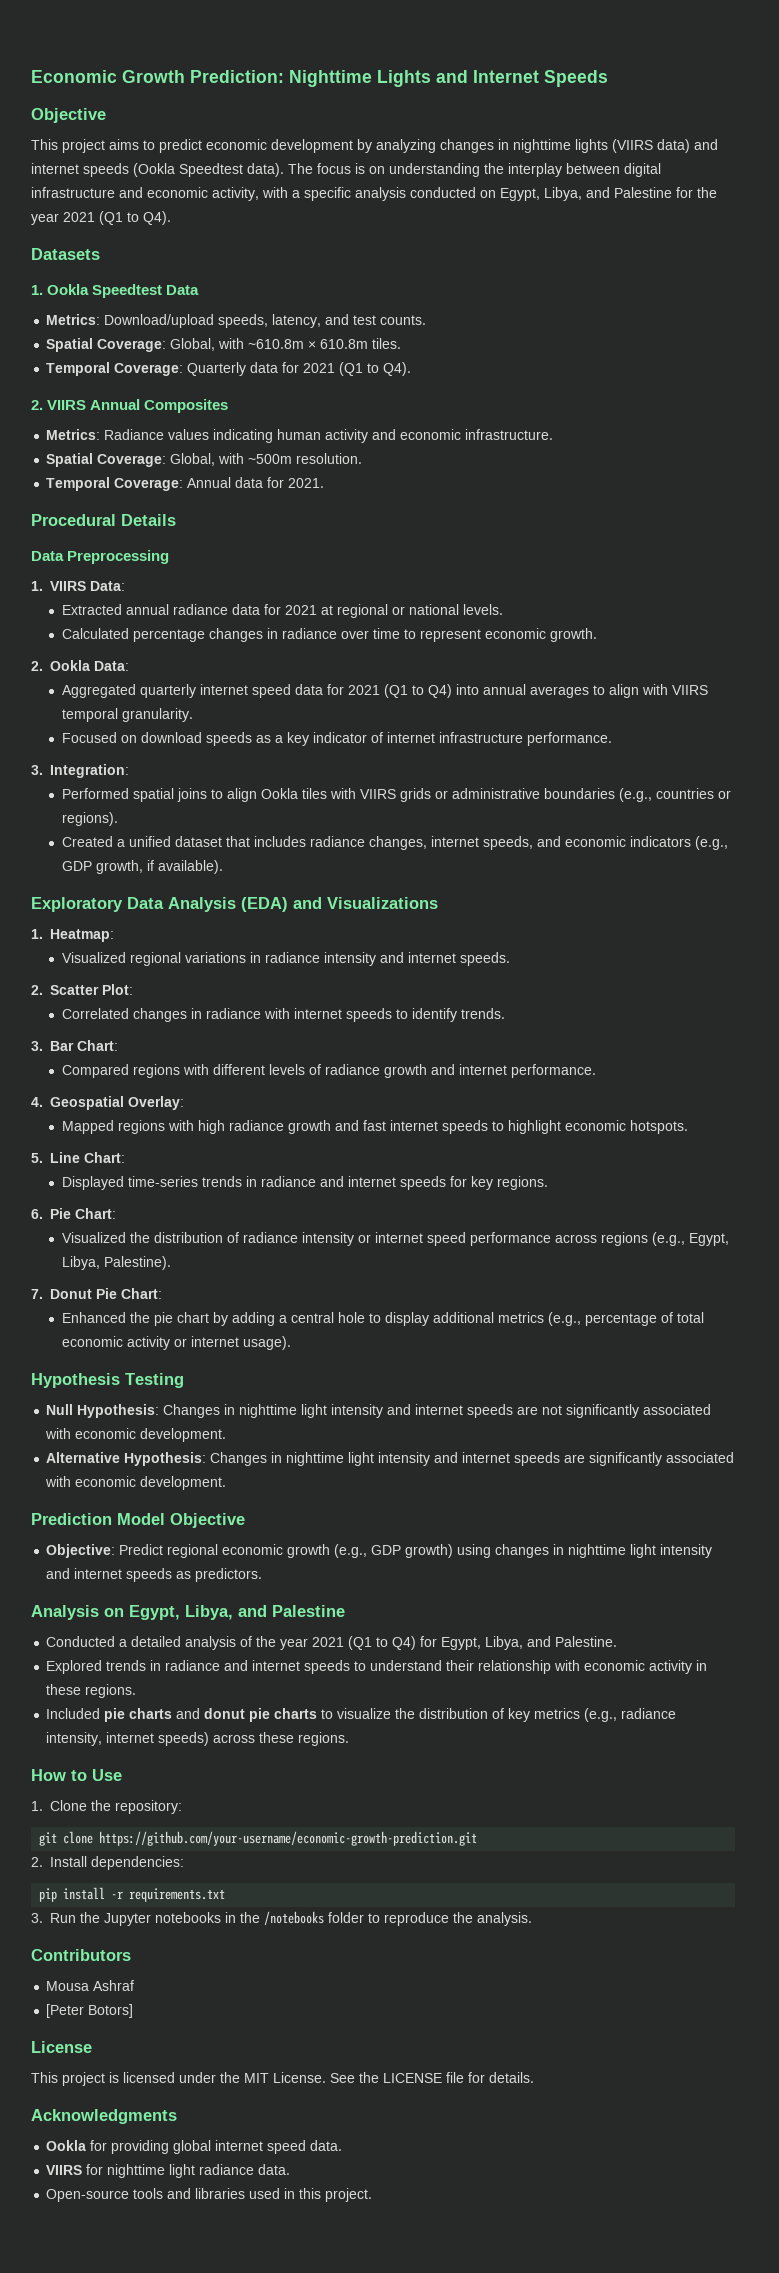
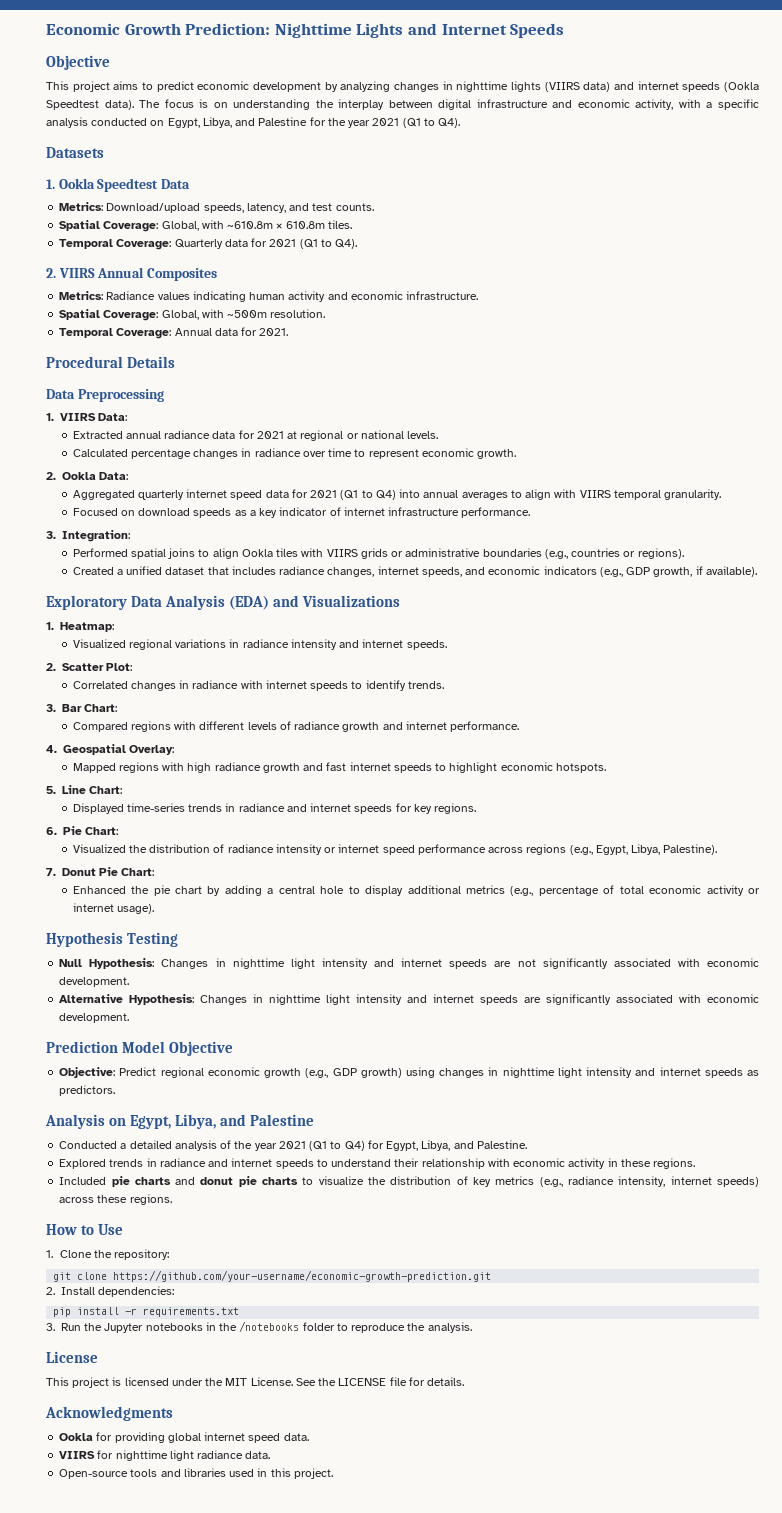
- Contributors
- Mousa Ashraf
- [Peter Botors]

